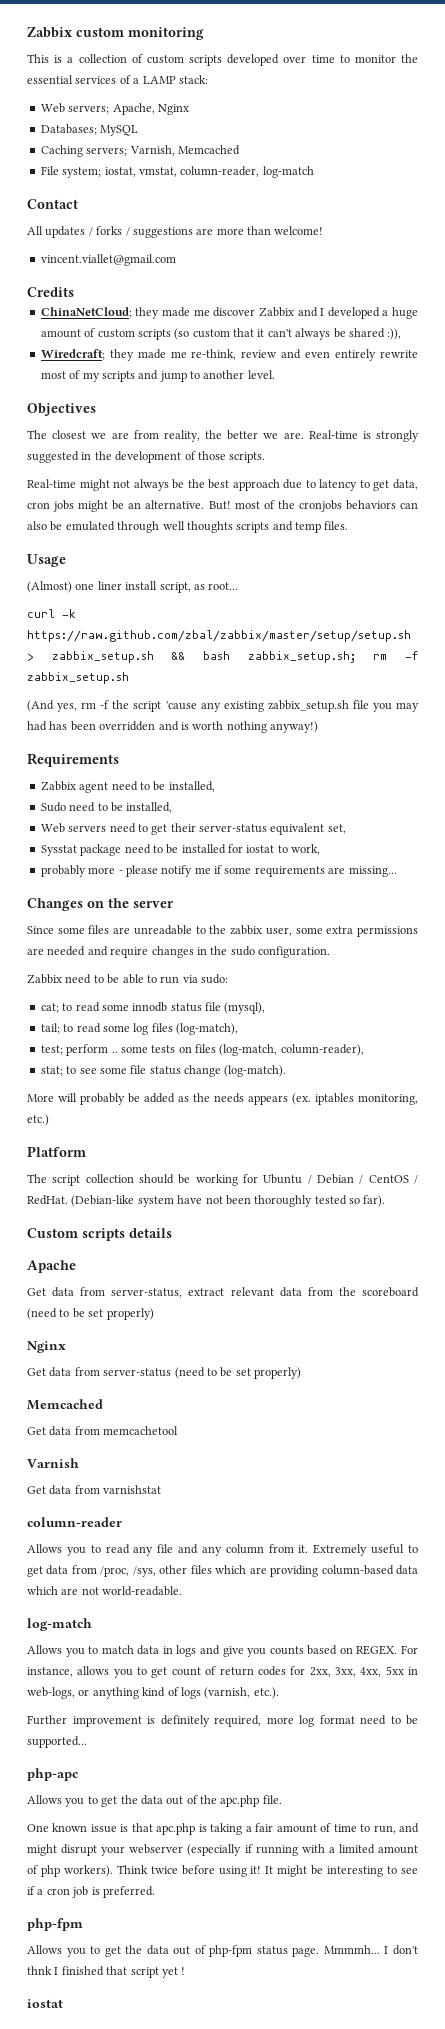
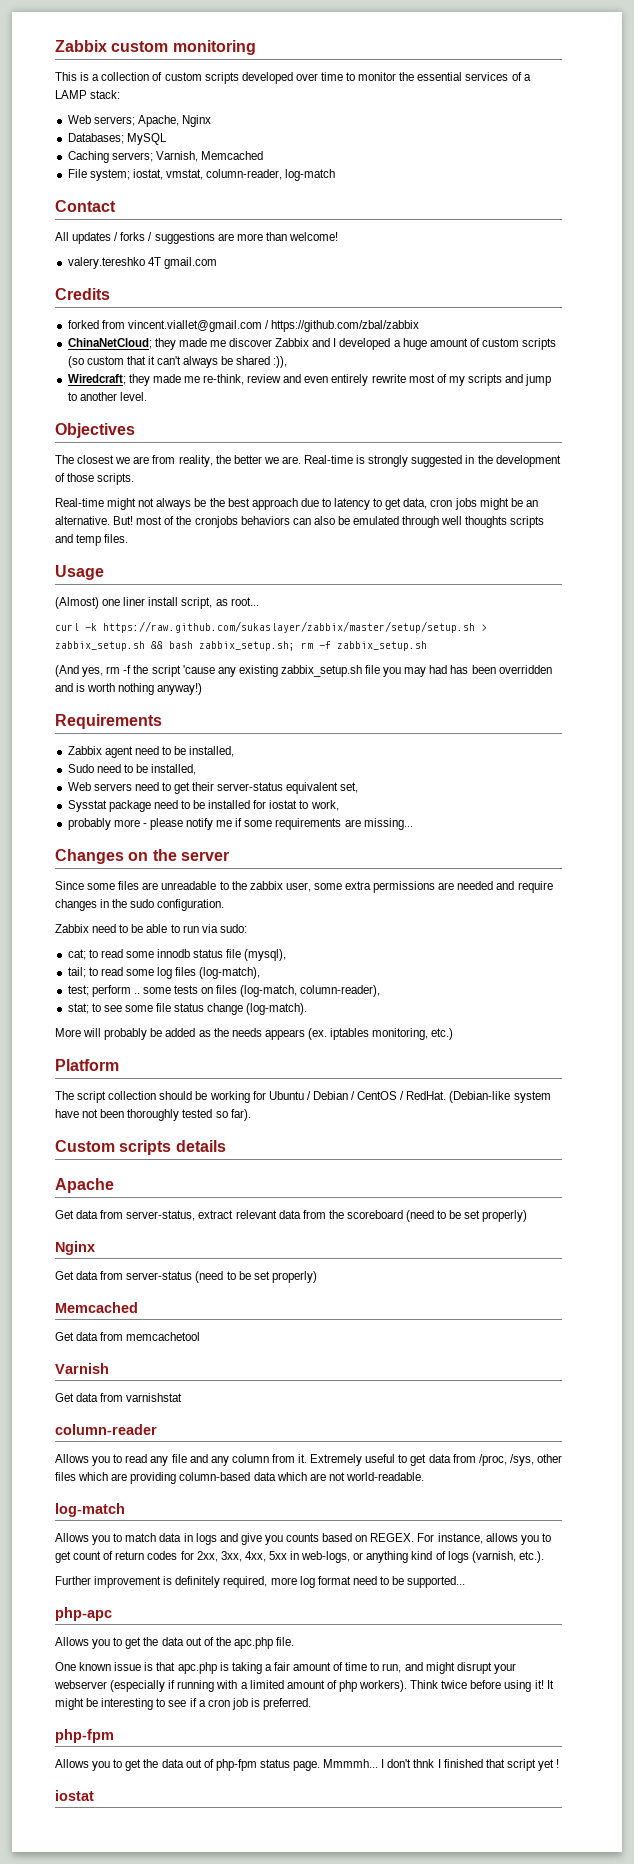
- vincent.viallet@gmail.com
+ valery.tereshko 4T gmail.com
  Credits
+ forked from vincent.viallet@gmail.com / https://github.com/zbal/zabbix
- curl -k https://raw.github.com/zbal/zabbix/master/setup/setup.sh > zabbix_setup.sh && bash zabbix_setup.sh; rm -f zabbix_setup.sh
+ curl -k https://raw.github.com/sukaslayer/zabbix/master/setup/setup.sh > zabbix_setup.sh && bash zabbix_setup.sh; rm -f zabbix_setup.sh

